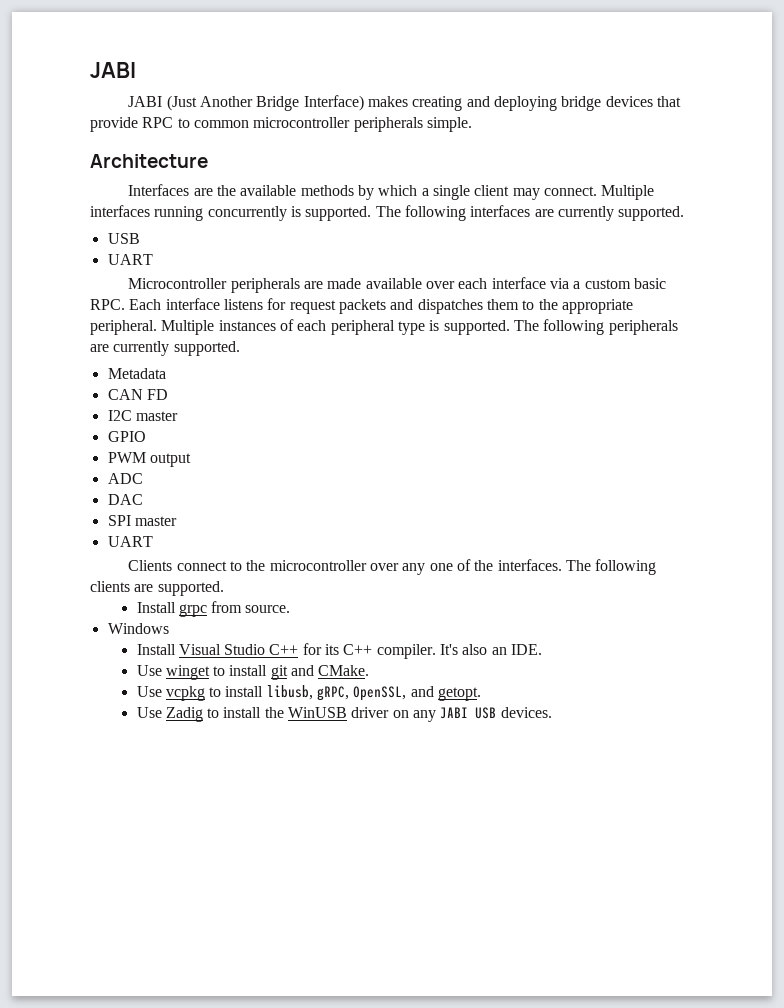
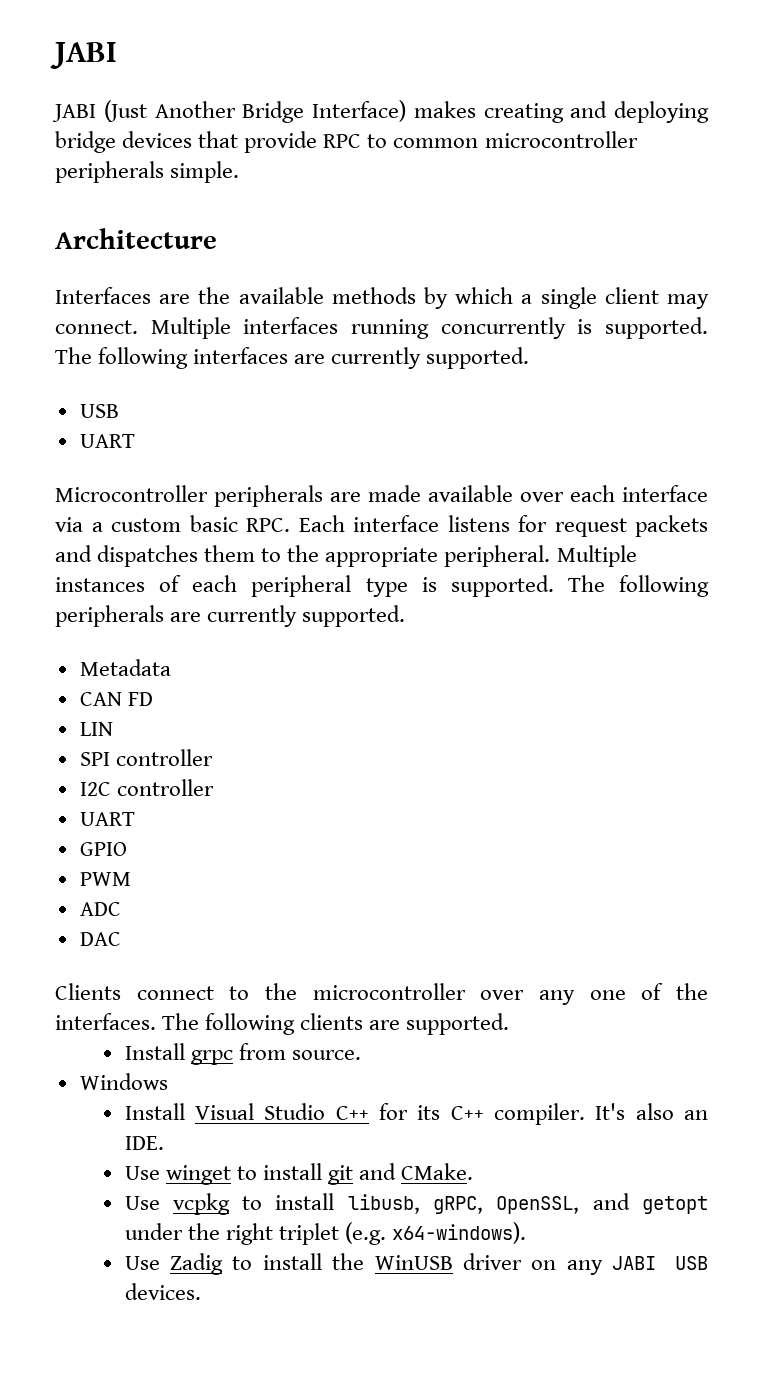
+ LIN
+ SPI controller
- I2C master
+ I2C controller
+ UART
- PWM output
+ PWM
- SPI master
- UART
- Use vcpkg to install libusb, gRPC, OpenSSL, and getopt.
+ Use vcpkg to install libusb, gRPC, OpenSSL, and getopt under the right triplet (e.g. x64-windows).

